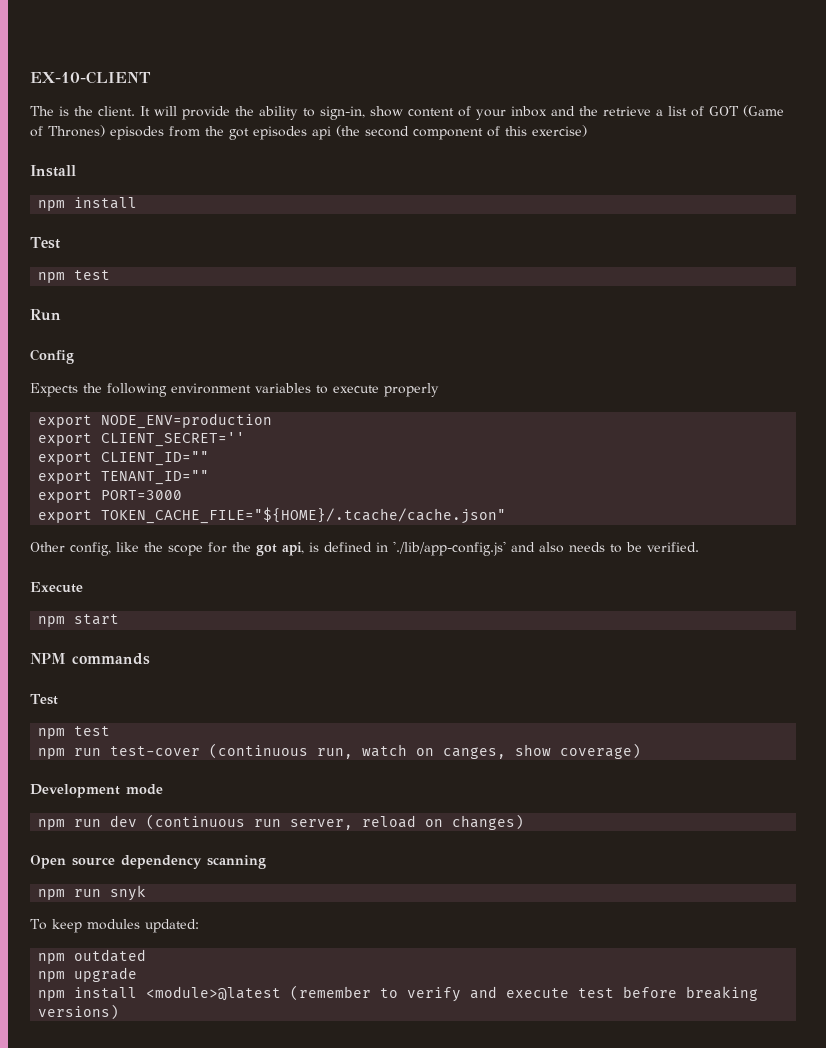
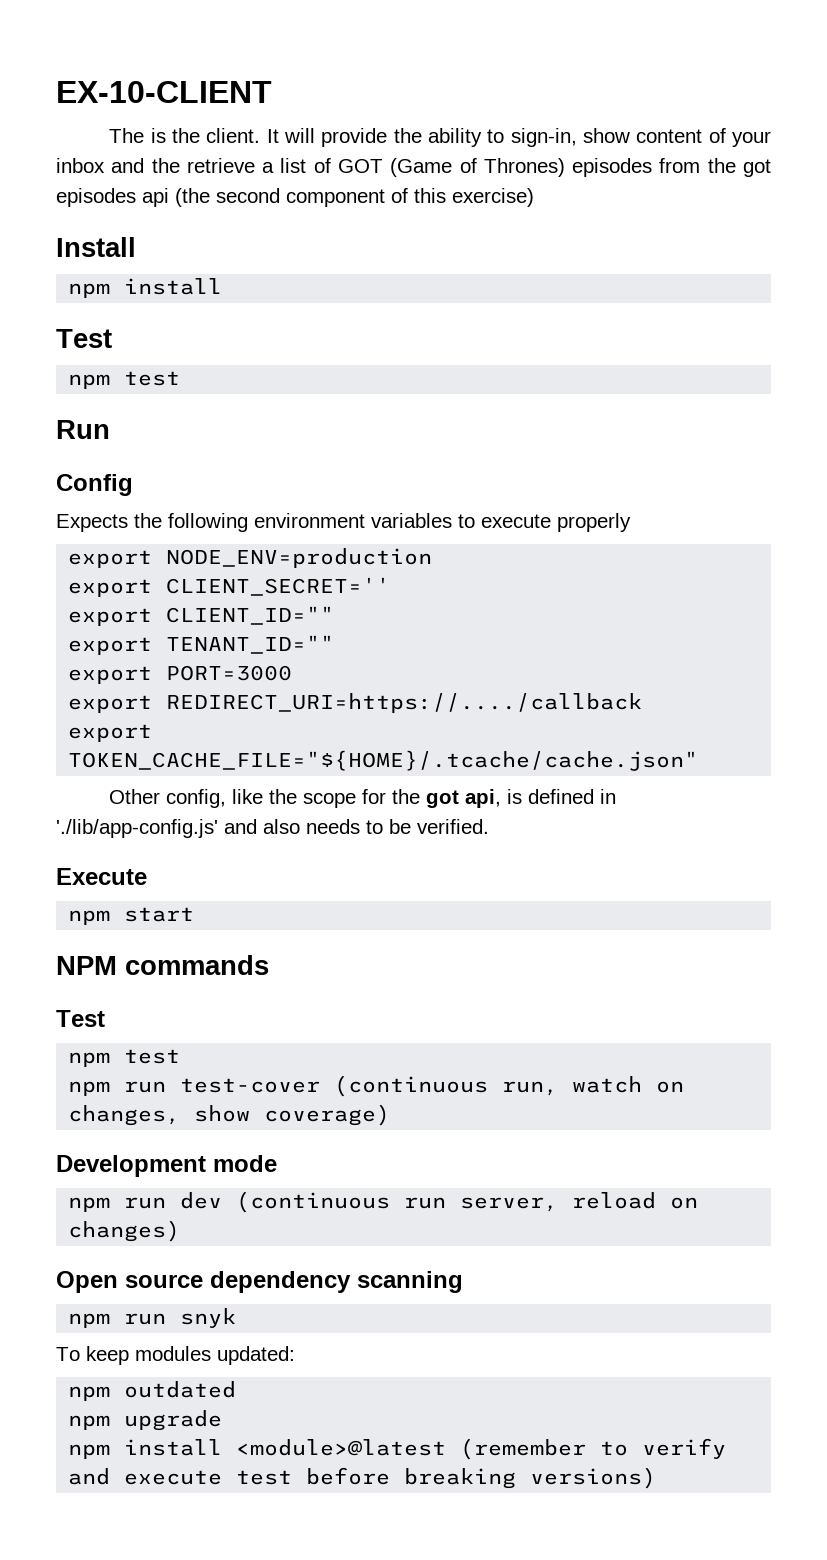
+ export REDIRECT_URI=https://..../callback
- npm run test-cover (continuous run, watch on canges, show coverage)
+ npm run test-cover (continuous run, watch on changes, show coverage)

